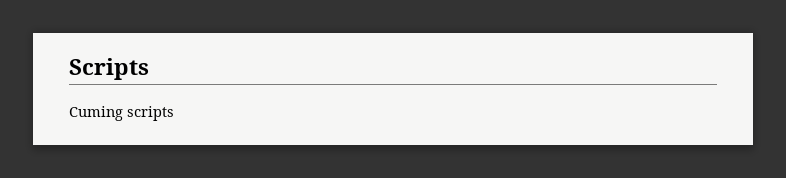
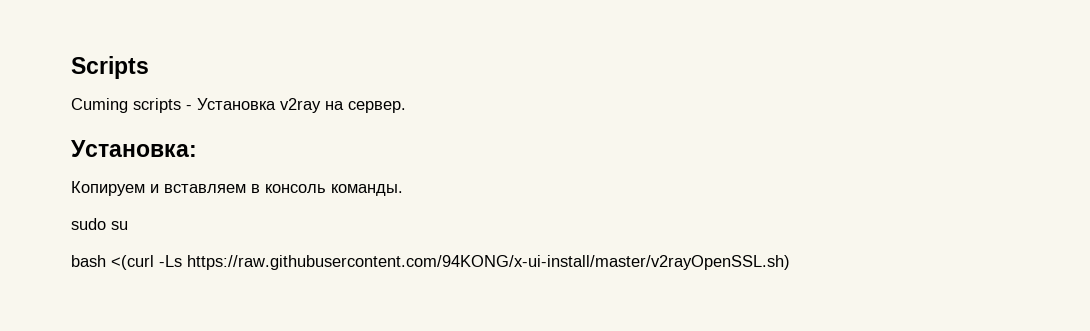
- Cuming scripts
+ Cuming scripts - Установка v2ray на сервер.
+ Установка:
+ Копируем и вставляем в консоль команды.
+ sudo su
+ bash <(curl -Ls https://raw.githubusercontent.com/94KONG/x-ui-install/master/v2rayOpenSSL.sh)

